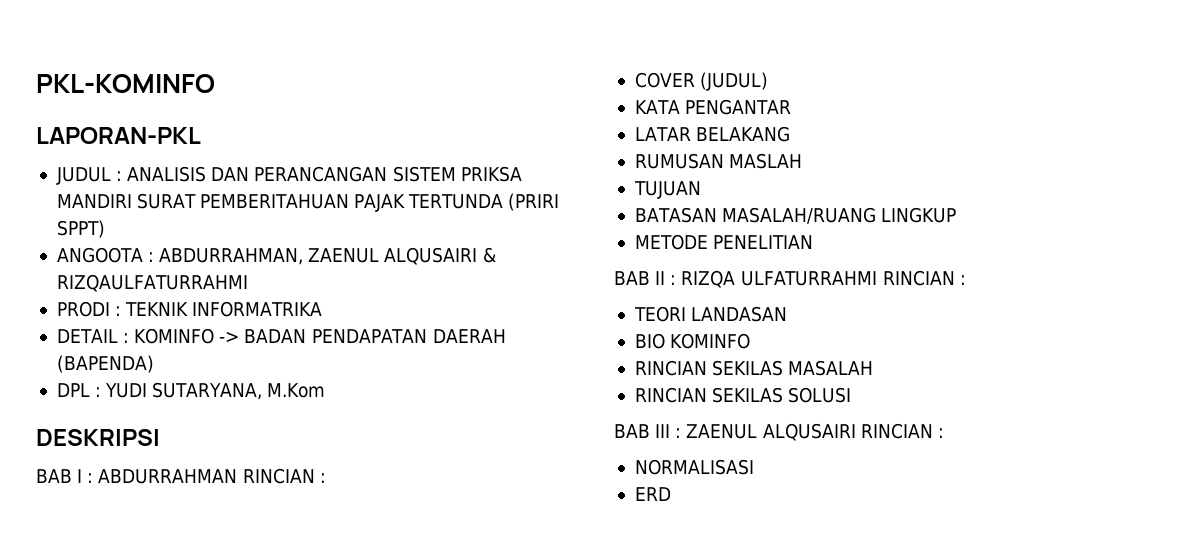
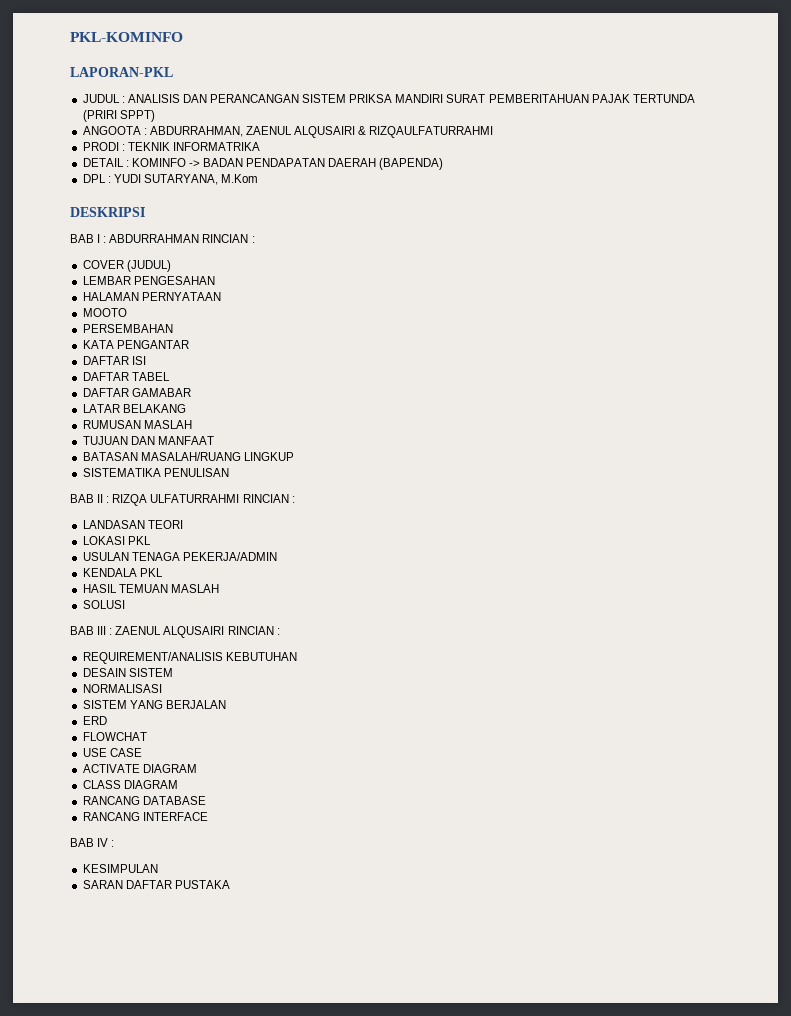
+ LEMBAR PENGESAHAN
+ HALAMAN PERNYATAAN
+ MOOTO
+ PERSEMBAHAN
  KATA PENGANTAR
+ DAFTAR ISI
+ DAFTAR TABEL
+ DAFTAR GAMABAR
- TUJUAN
+ TUJUAN DAN MANFAAT
- METODE PENELITIAN
+ SISTEMATIKA PENULISAN
- TEORI LANDASAN
- BIO KOMINFO
- RINCIAN SEKILAS MASALAH
- RINCIAN SEKILAS SOLUSI
+ LANDASAN TEORI
+ LOKASI PKL
+ USULAN TENAGA PEKERJA/ADMIN
+ KENDALA PKL
+ HASIL TEMUAN MASLAH
+ SOLUSI
+ REQUIREMENT/ANALISIS KEBUTUHAN
+ DESAIN SISTEM
  NORMALISASI
+ SISTEM YANG BERJALAN
  ERD
+ FLOWCHAT
+ USE CASE
+ ACTIVATE DIAGRAM
+ CLASS DIAGRAM
+ RANCANG DATABASE
+ RANCANG INTERFACE
+ BAB IV :
+ KESIMPULAN
+ SARAN DAFTAR PUSTAKA

